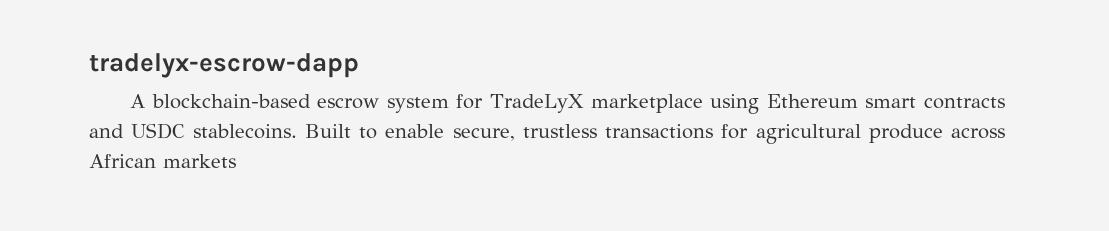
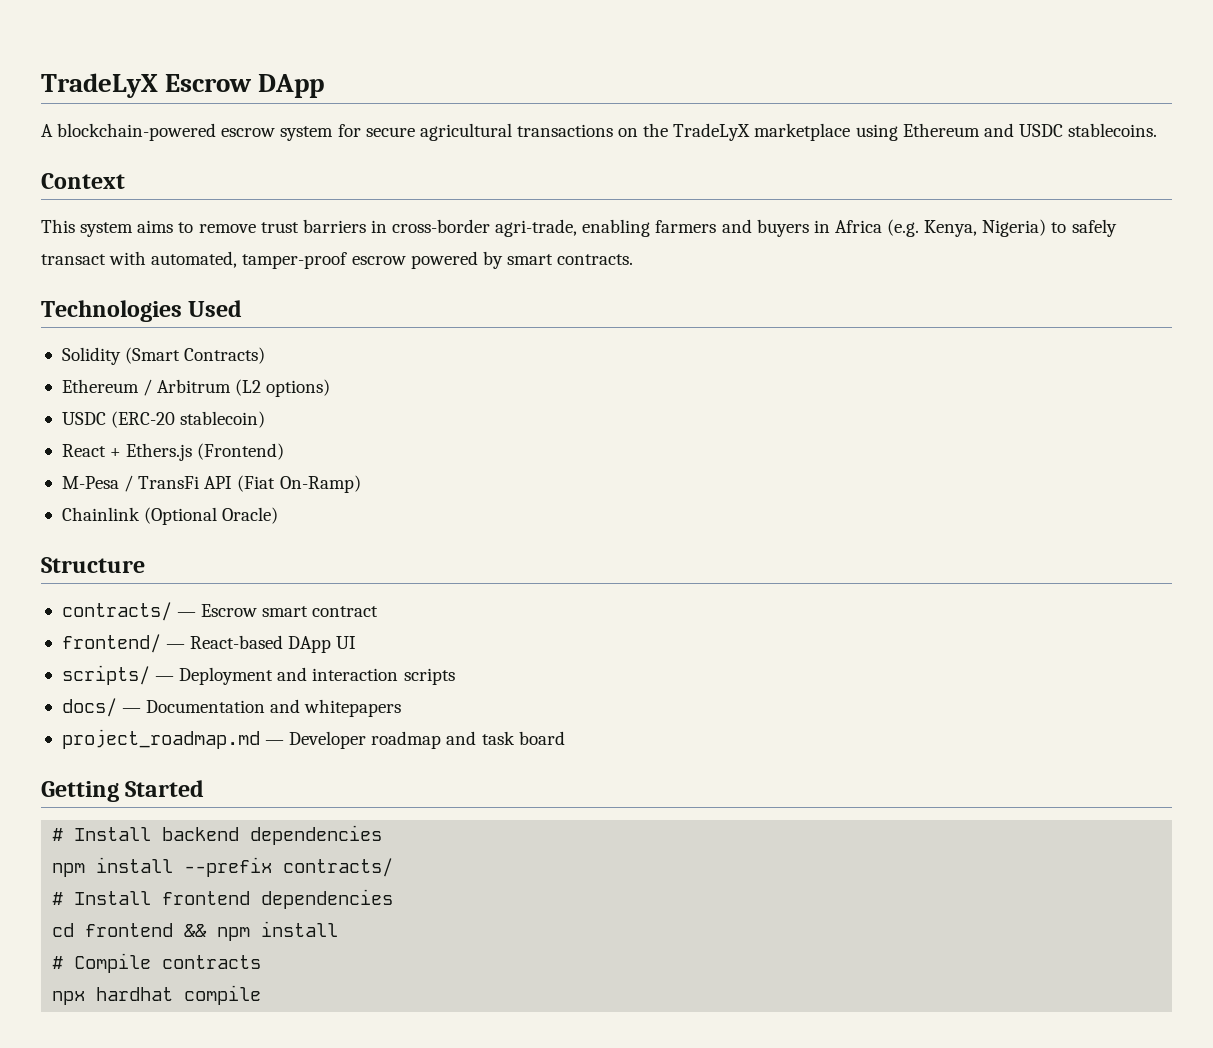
- tradelyx-escrow-dapp
+ TradeLyX Escrow DApp
- A blockchain-based escrow system for TradeLyX marketplace using Ethereum smart contracts and USDC stablecoins. Built to enable secure, trustless transactions for agricultural produce across African markets
+ A blockchain-powered escrow system for secure agricultural transactions on the TradeLyX marketplace using Ethereum and USDC stablecoins.
+ Context
+ This system aims to remove trust barriers in cross-border agri-trade, enabling farmers and buyers in Africa (e.g. Kenya, Nigeria) to safely transact with automated, tamper-proof escrow powered by smart contracts.
+ Technologies Used
+ Solidity (Smart Contracts)
+ Ethereum / Arbitrum (L2 options)
+ USDC (ERC-20 stablecoin)
+ React + Ethers.js (Frontend)
+ M-Pesa / TransFi API (Fiat On-Ramp)
+ Chainlink (Optional Oracle)
+ Structure
+ contracts/ — Escrow smart contract
+ frontend/ — React-based DApp UI
+ scripts/ — Deployment and interaction scripts
+ docs/ — Documentation and whitepapers
+ project_roadmap.md — Developer roadmap and task board
+ Getting Started
+ # Install backend dependencies
+ npm install --prefix contracts/
+ # Install frontend dependencies
+ cd frontend && npm install
+ # Compile contracts
+ npx hardhat compile

